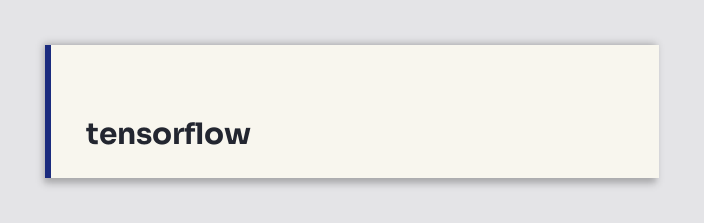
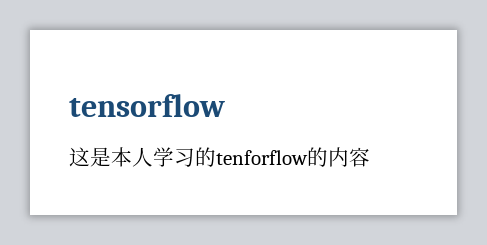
+ 这是本人学习的tenforflow的内容

